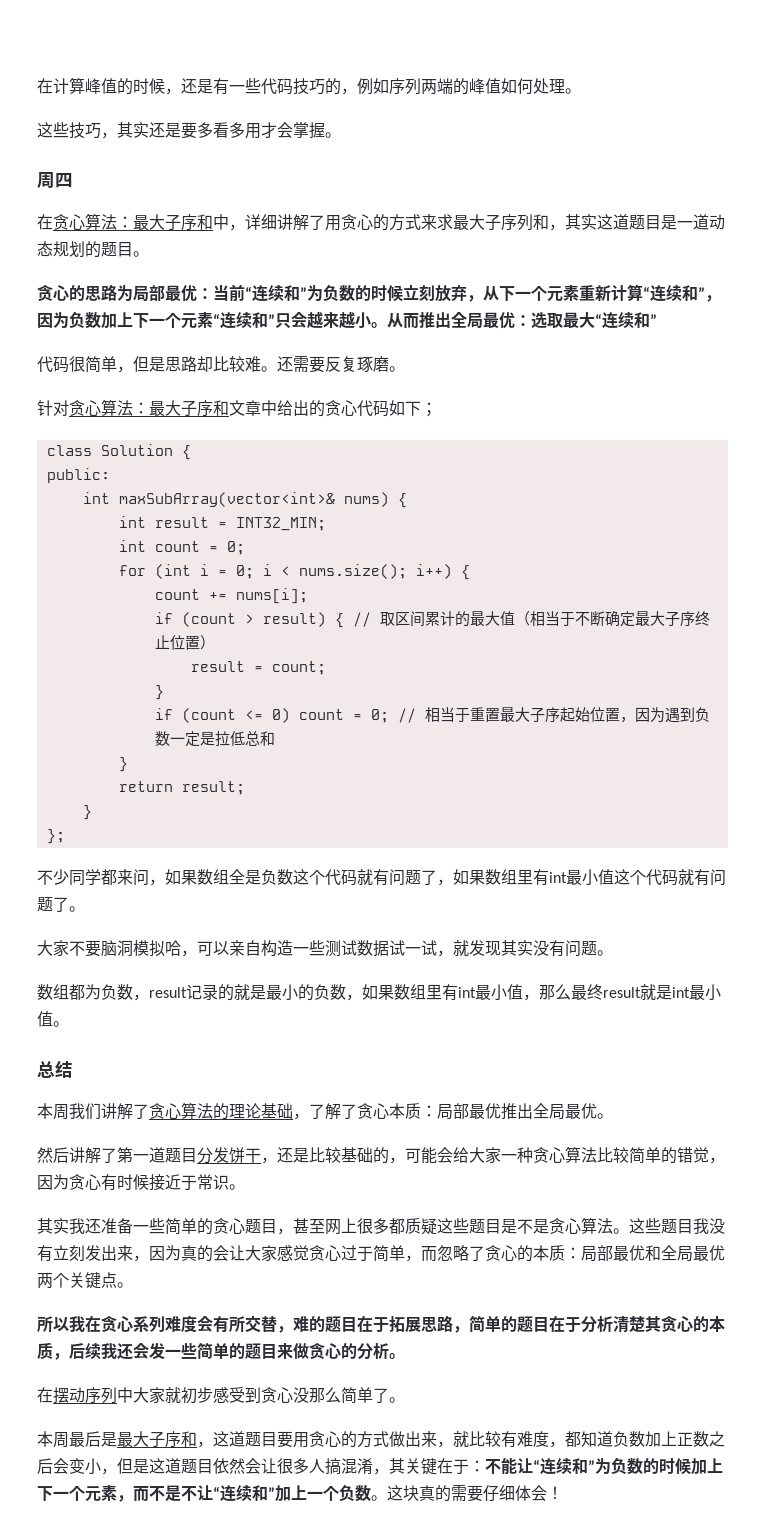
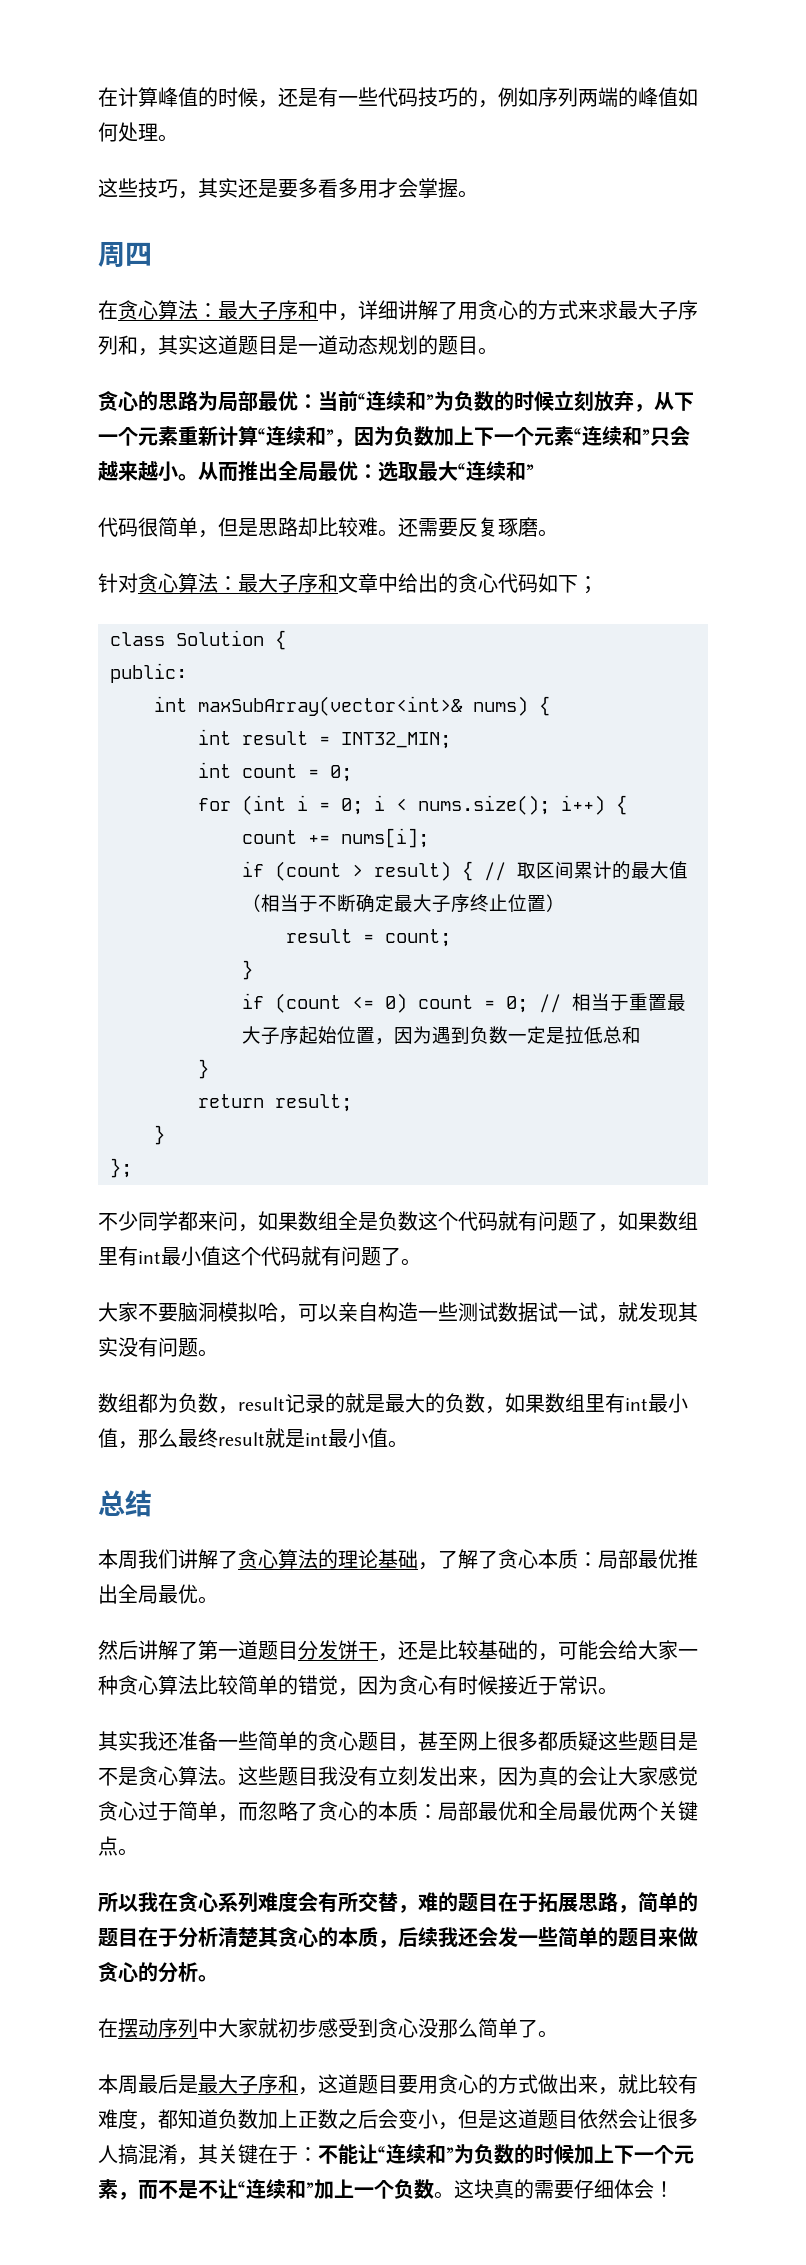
- 数组都为负数，result记录的就是最小的负数，如果数组里有int最小值，那么最终result就是int最小值。
+ 数组都为负数，result记录的就是最大的负数，如果数组里有int最小值，那么最终result就是int最小值。

